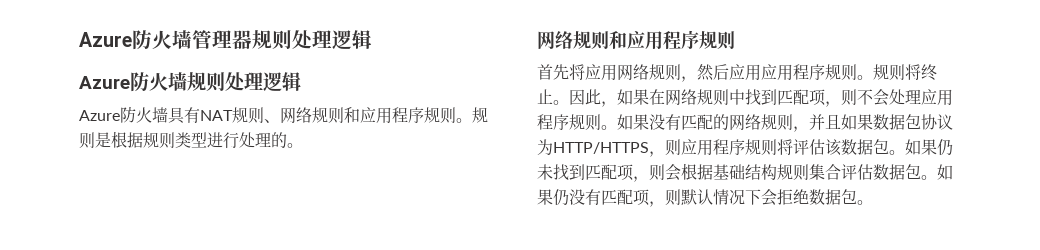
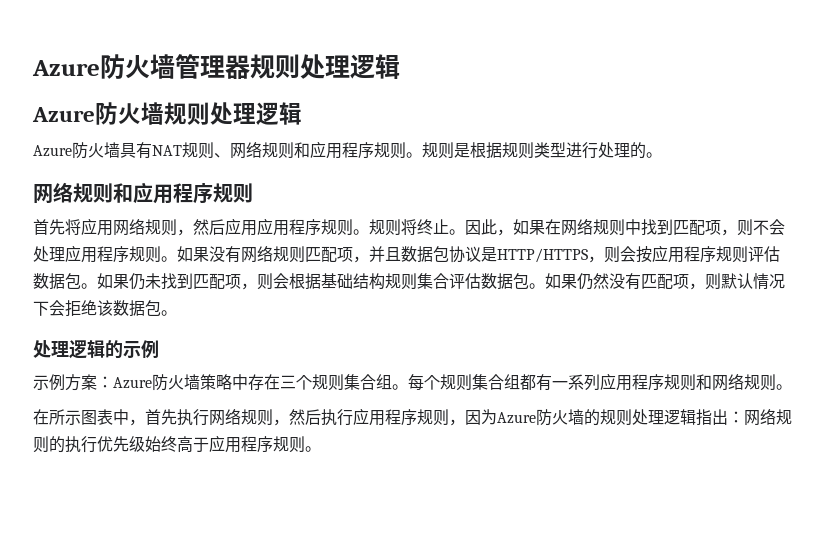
- 如果没有匹配的网络规则，并且如果数据包协议为HTTP/HTTPS，则应用程序规则将评估该数据包。
+ 如果没有网络规则匹配项，并且数据包协议是HTTP/HTTPS，则会按应用程序规则评估数据包。
- 如果仍没有匹配项，则默认情况下会拒绝数据包。
+ 如果仍然没有匹配项，则默认情况下会拒绝该数据包。
+ 处理逻辑的示例
+ 示例方案：Azure防火墙策略中存在三个规则集合组。每个规则集合组都有一系列应用程序规则和网络规则。
+ 在所示图表中，首先执行网络规则，然后执行应用程序规则，因为Azure防火墙的规则处理逻辑指出：网络规则的执行优先级始终高于应用程序规则。

